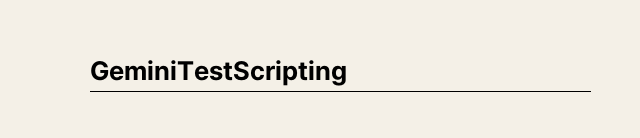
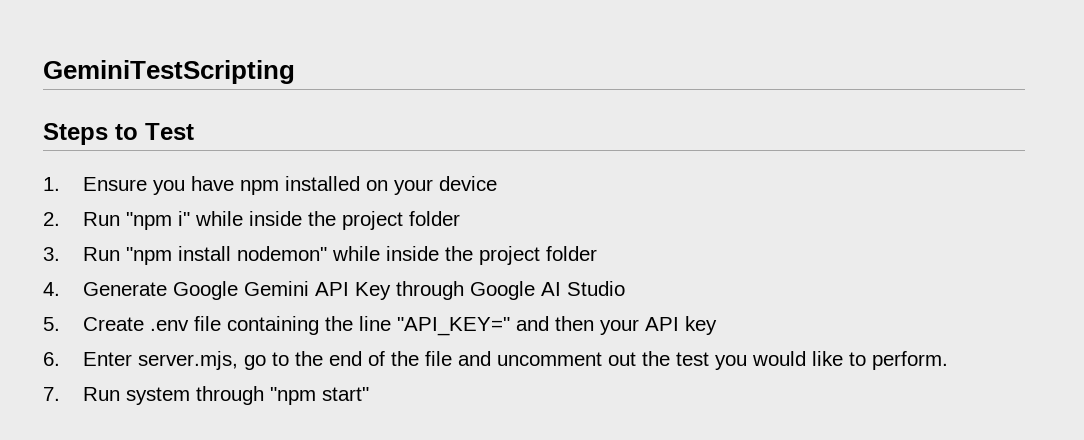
+ Steps to Test
+ 1. Ensure you have npm installed on your device
+ 2. Run "npm i" while inside the project folder
+ 3. Run "npm install nodemon" while inside the project folder
+ 4. Generate Google Gemini API Key through Google AI Studio
+ 5. Create .env file containing the line "API_KEY=" and then your API key
+ 6. Enter server.mjs, go to the end of the file and uncomment out the test you would like to perform.
+ 7. Run system through "npm start"

